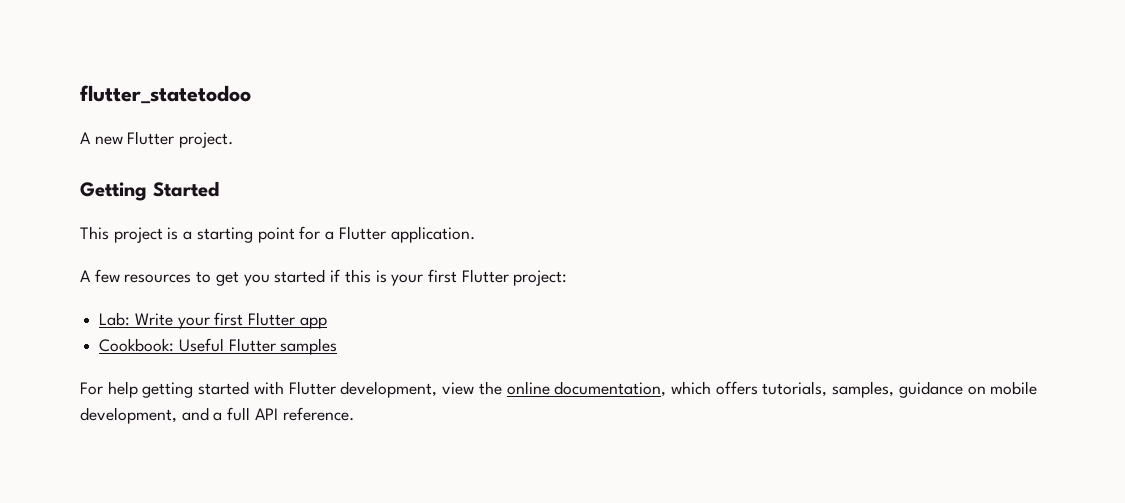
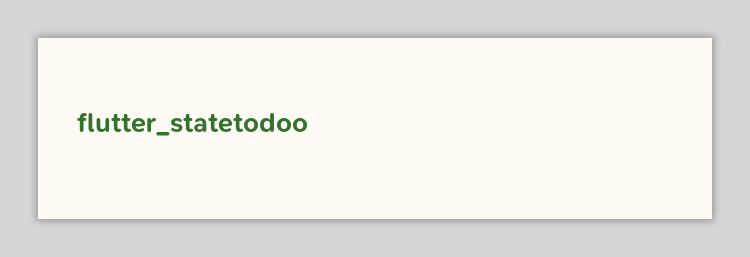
- A new Flutter project.
- Getting Started
- This project is a starting point for a Flutter application.
- A few resources to get you started if this is your first Flutter project:
- Lab: Write your first Flutter app
- Cookbook: Useful Flutter samples
- For help getting started with Flutter development, view the online documentation, which offers tutorials, samples, guidance on mobile development, and a full API reference.

